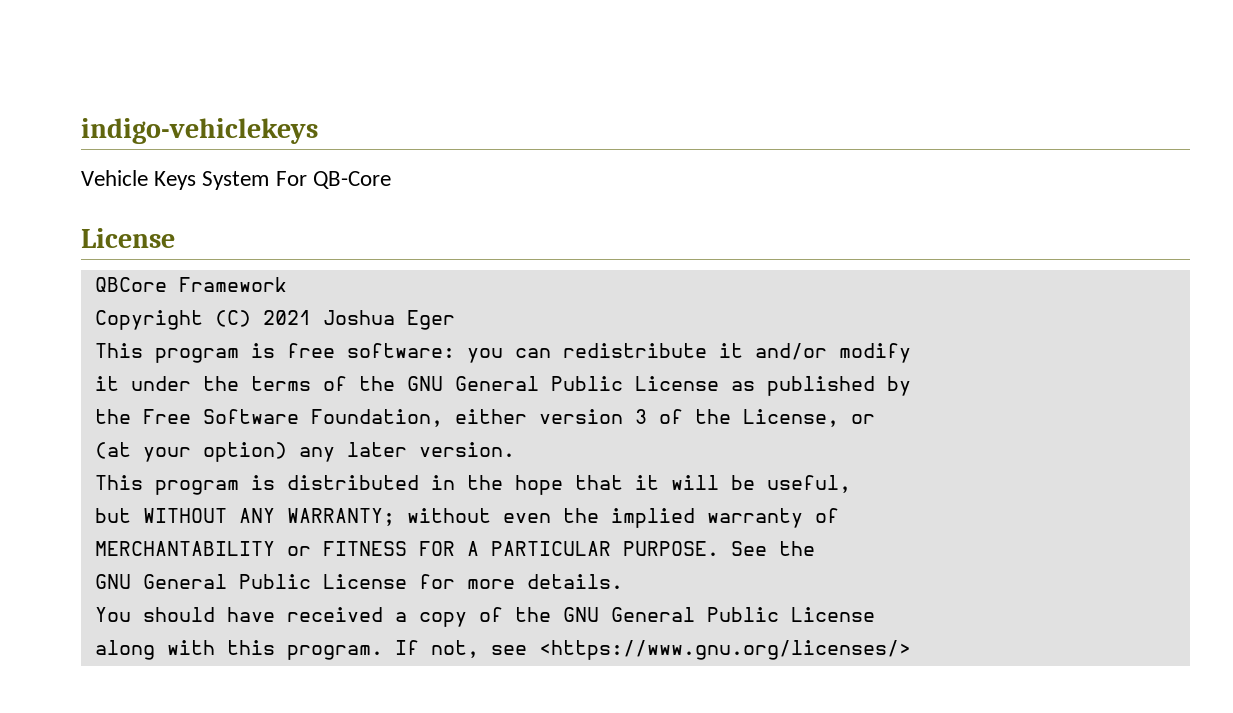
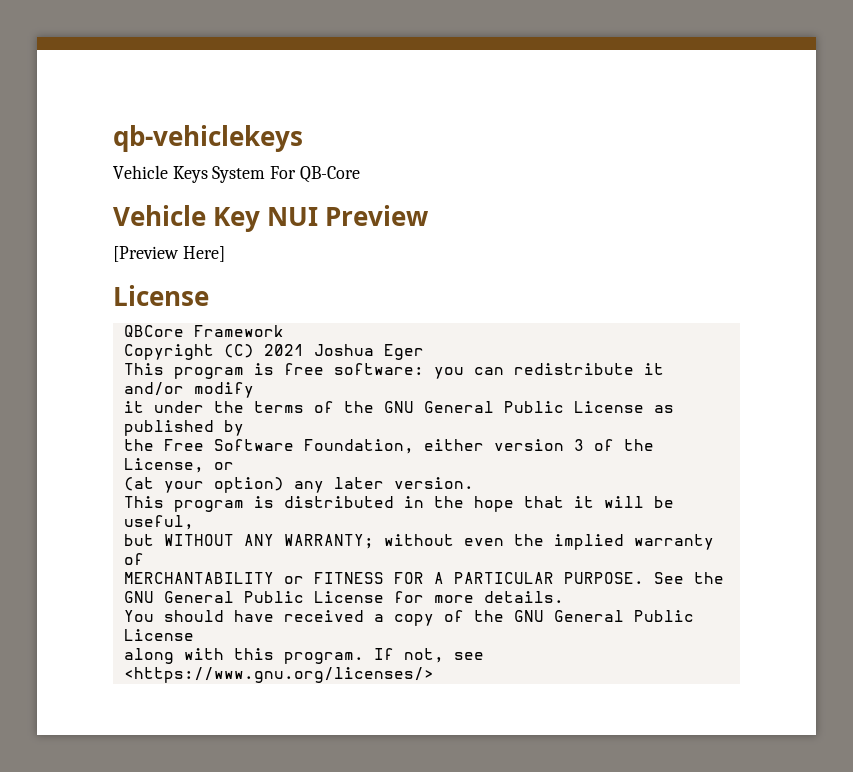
- indigo-vehiclekeys
+ qb-vehiclekeys
+ Vehicle Key NUI Preview
+ [Preview Here]

